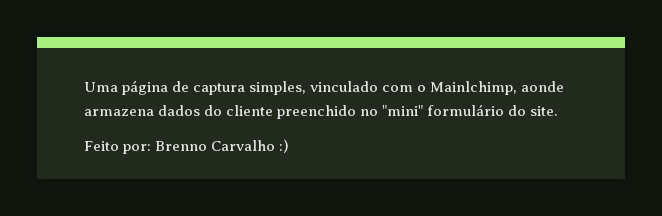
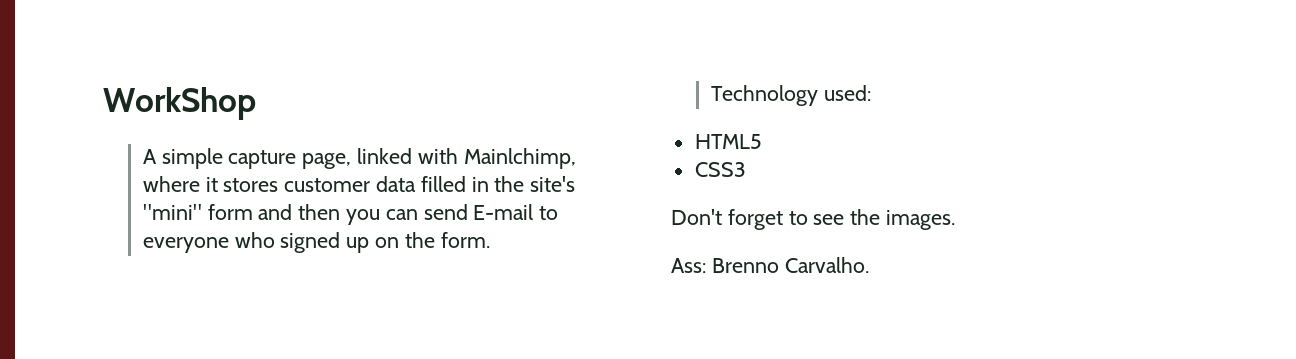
- Uma página de captura simples, vinculado com o Mainlchimp, aonde armazena dados do cliente preenchido no "mini" formulário do site.
- Feito por: Brenno Carvalho :)
+ WorkShop
+ A simple capture page, linked with Mainlchimp, where it stores customer data filled in the site's "mini" form and then you can send E-mail to everyone who signed up on the form.
+ Technology used:
+ HTML5
+ CSS3
+ Don't forget to see the images.
+ Ass: Brenno Carvalho.

